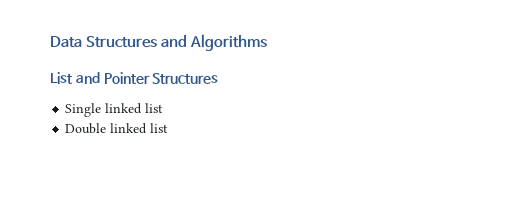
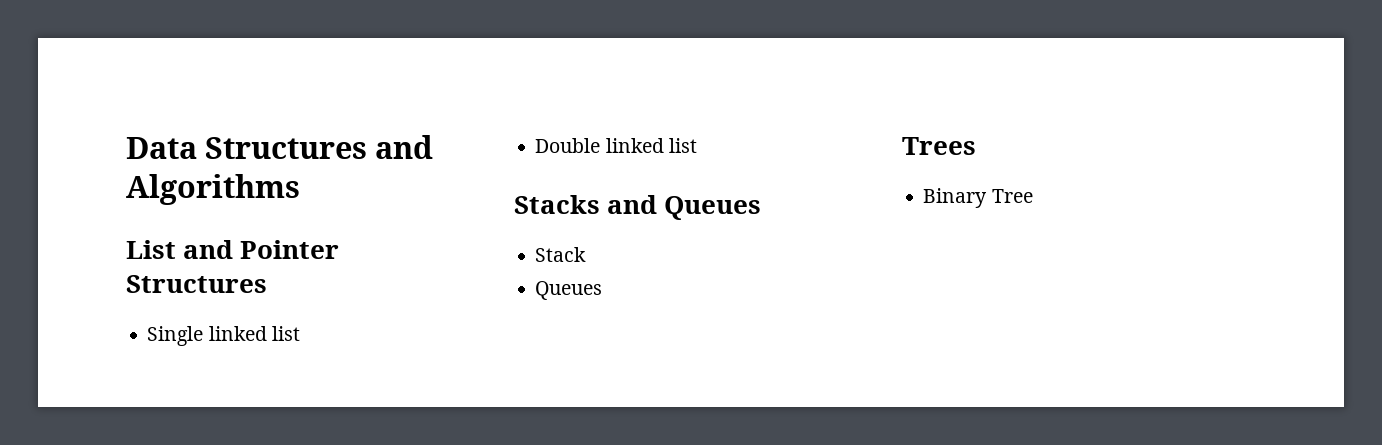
+ Stacks and Queues
+ Stack
+ Queues
+ Trees
+ Binary Tree

